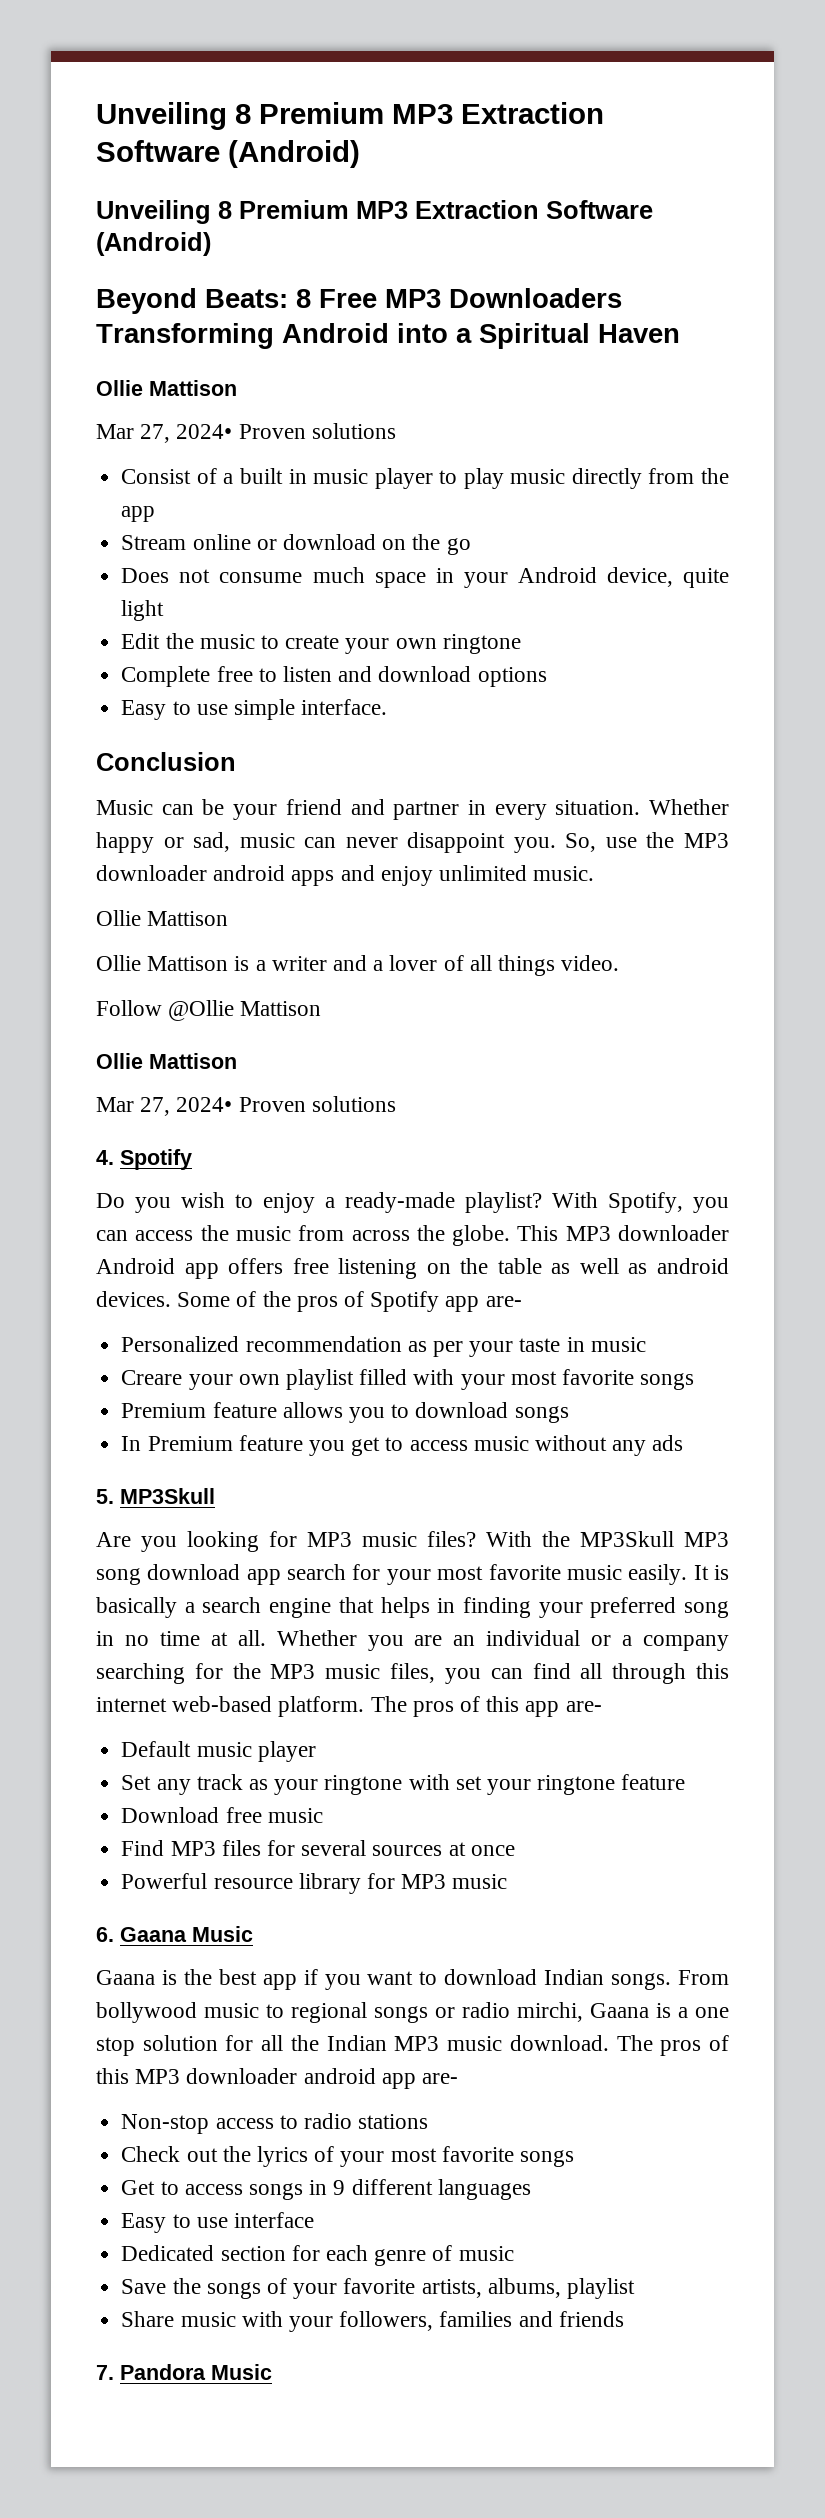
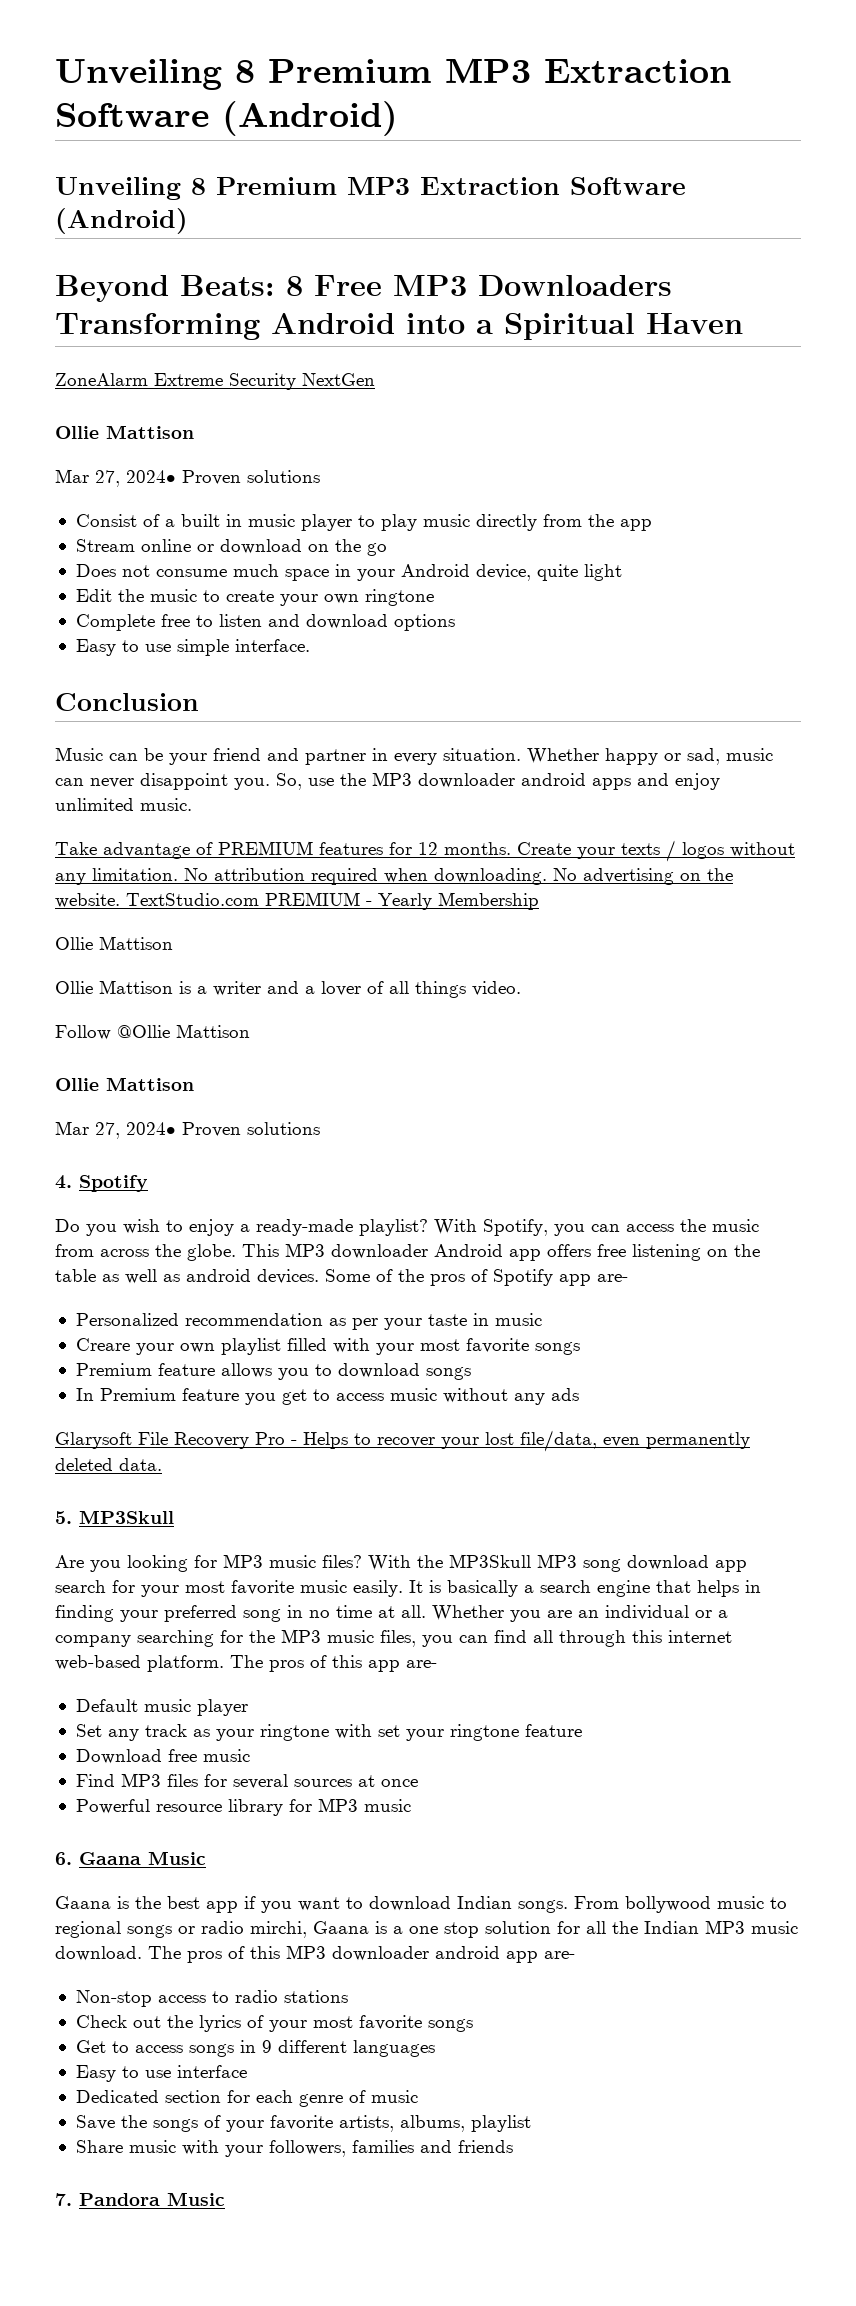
+ ZoneAlarm Extreme Security NextGen
+ Take advantage of PREMIUM features for 12 months. Create your texts / logos without any limitation. No attribution required when downloading. No advertising on the website. TextStudio.com PREMIUM - Yearly Membership
+ Glarysoft File Recovery Pro - Helps to recover your lost file/data, even permanently deleted data.

